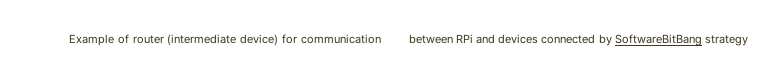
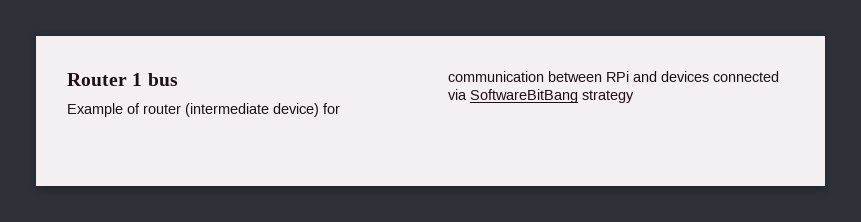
+ Router 1 bus
- Example of router (intermediate device) for communication between RPi and devices connected by SoftwareBitBang strategy
+ Example of router (intermediate device) for communication between RPi and devices connected via SoftwareBitBang strategy

